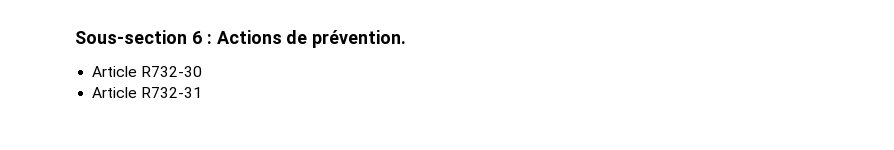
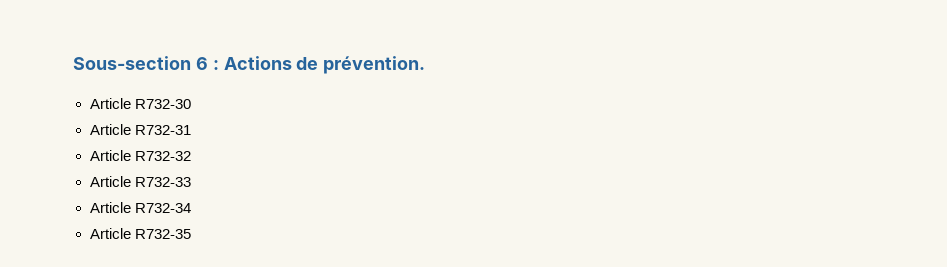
+ Article R732-32
+ Article R732-33
+ Article R732-34
+ Article R732-35

